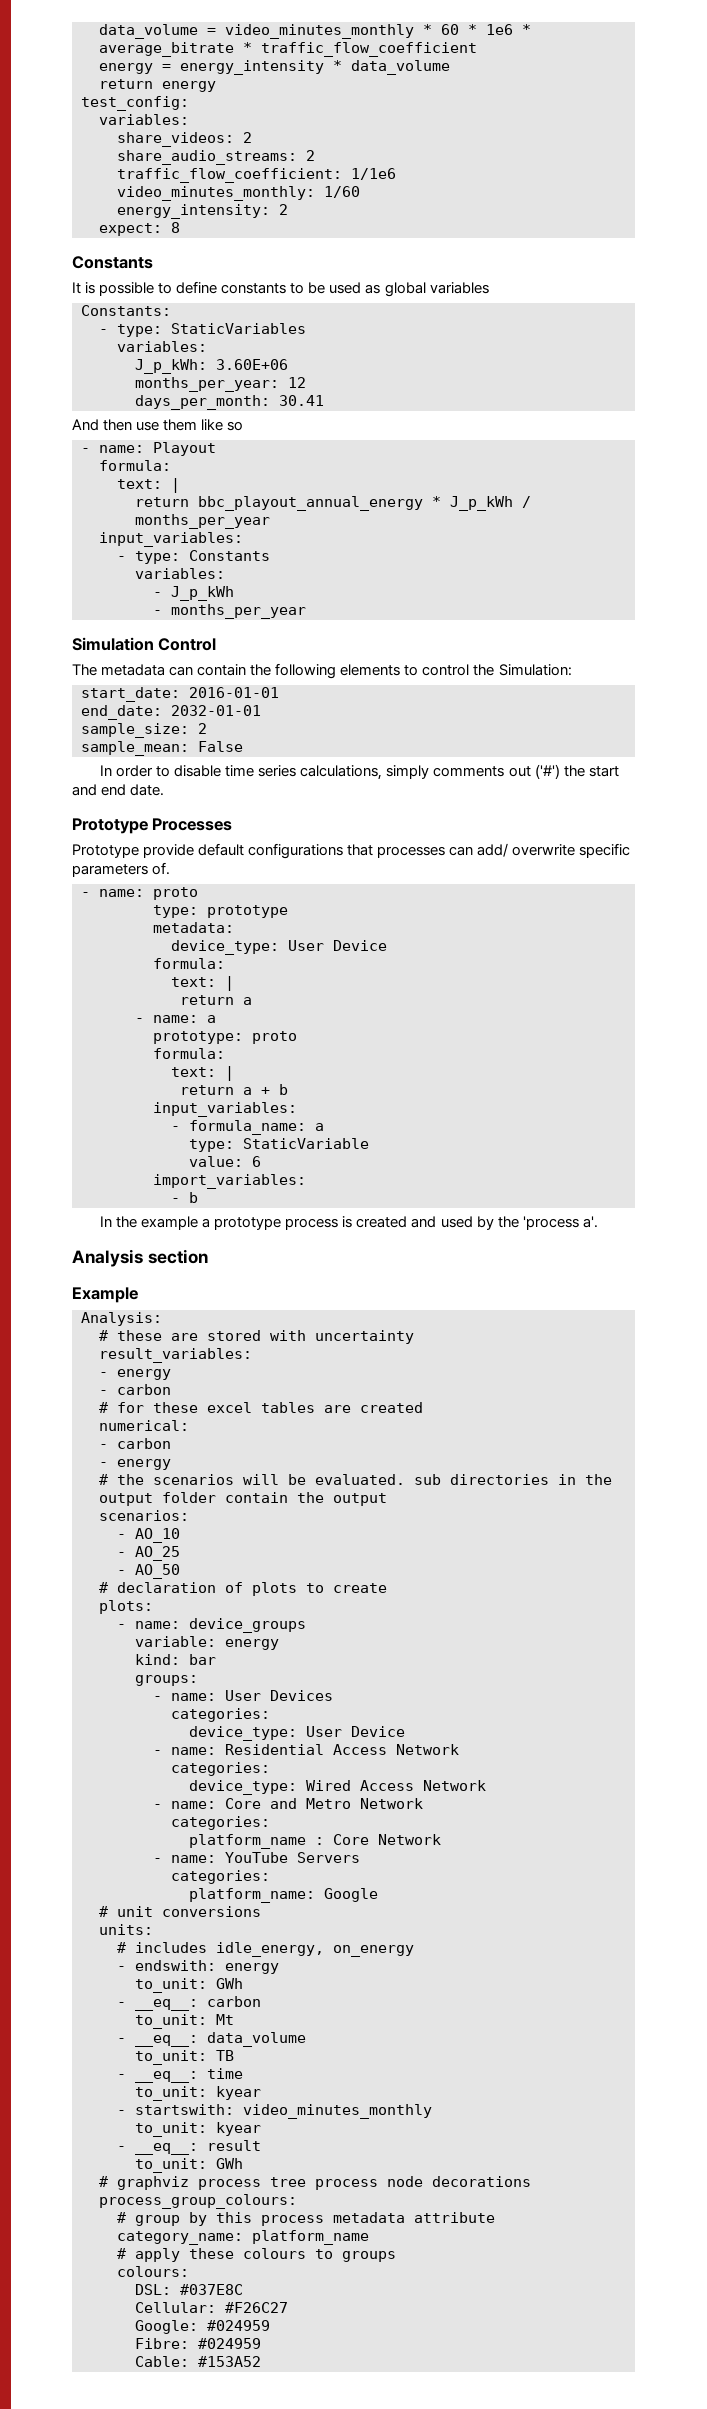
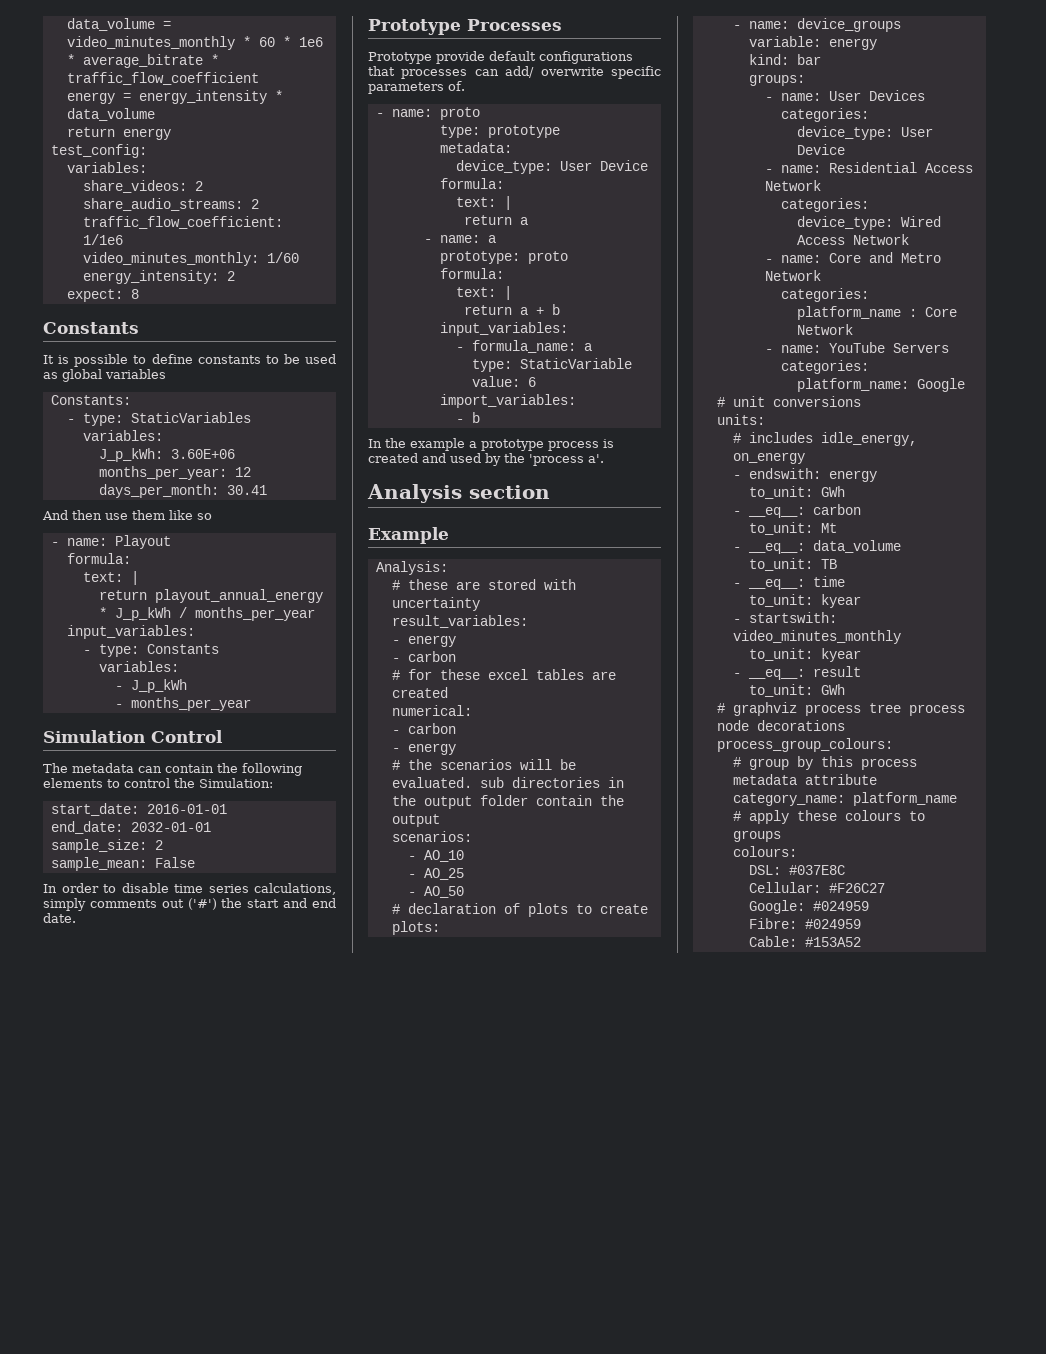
- return bbc_playout_annual_energy * J_p_kWh / months_per_year
+ return playout_annual_energy * J_p_kWh / months_per_year

